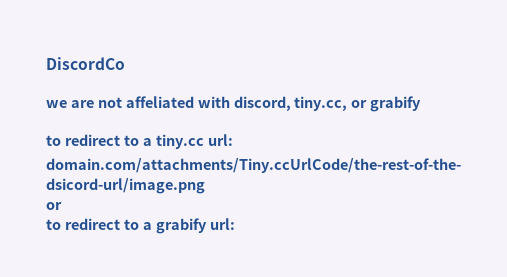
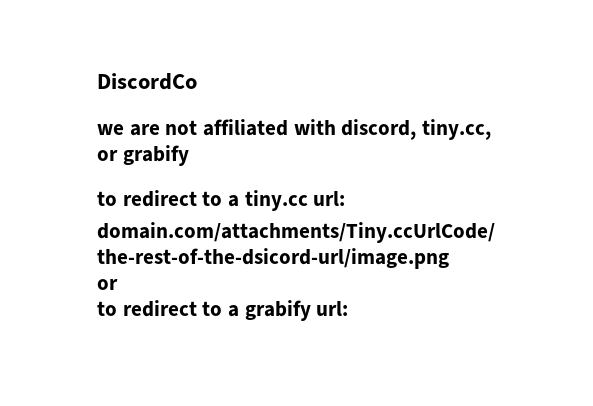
- we are not affeliated with discord, tiny.cc, or grabify
+ we are not affiliated with discord, tiny.cc, or grabify

